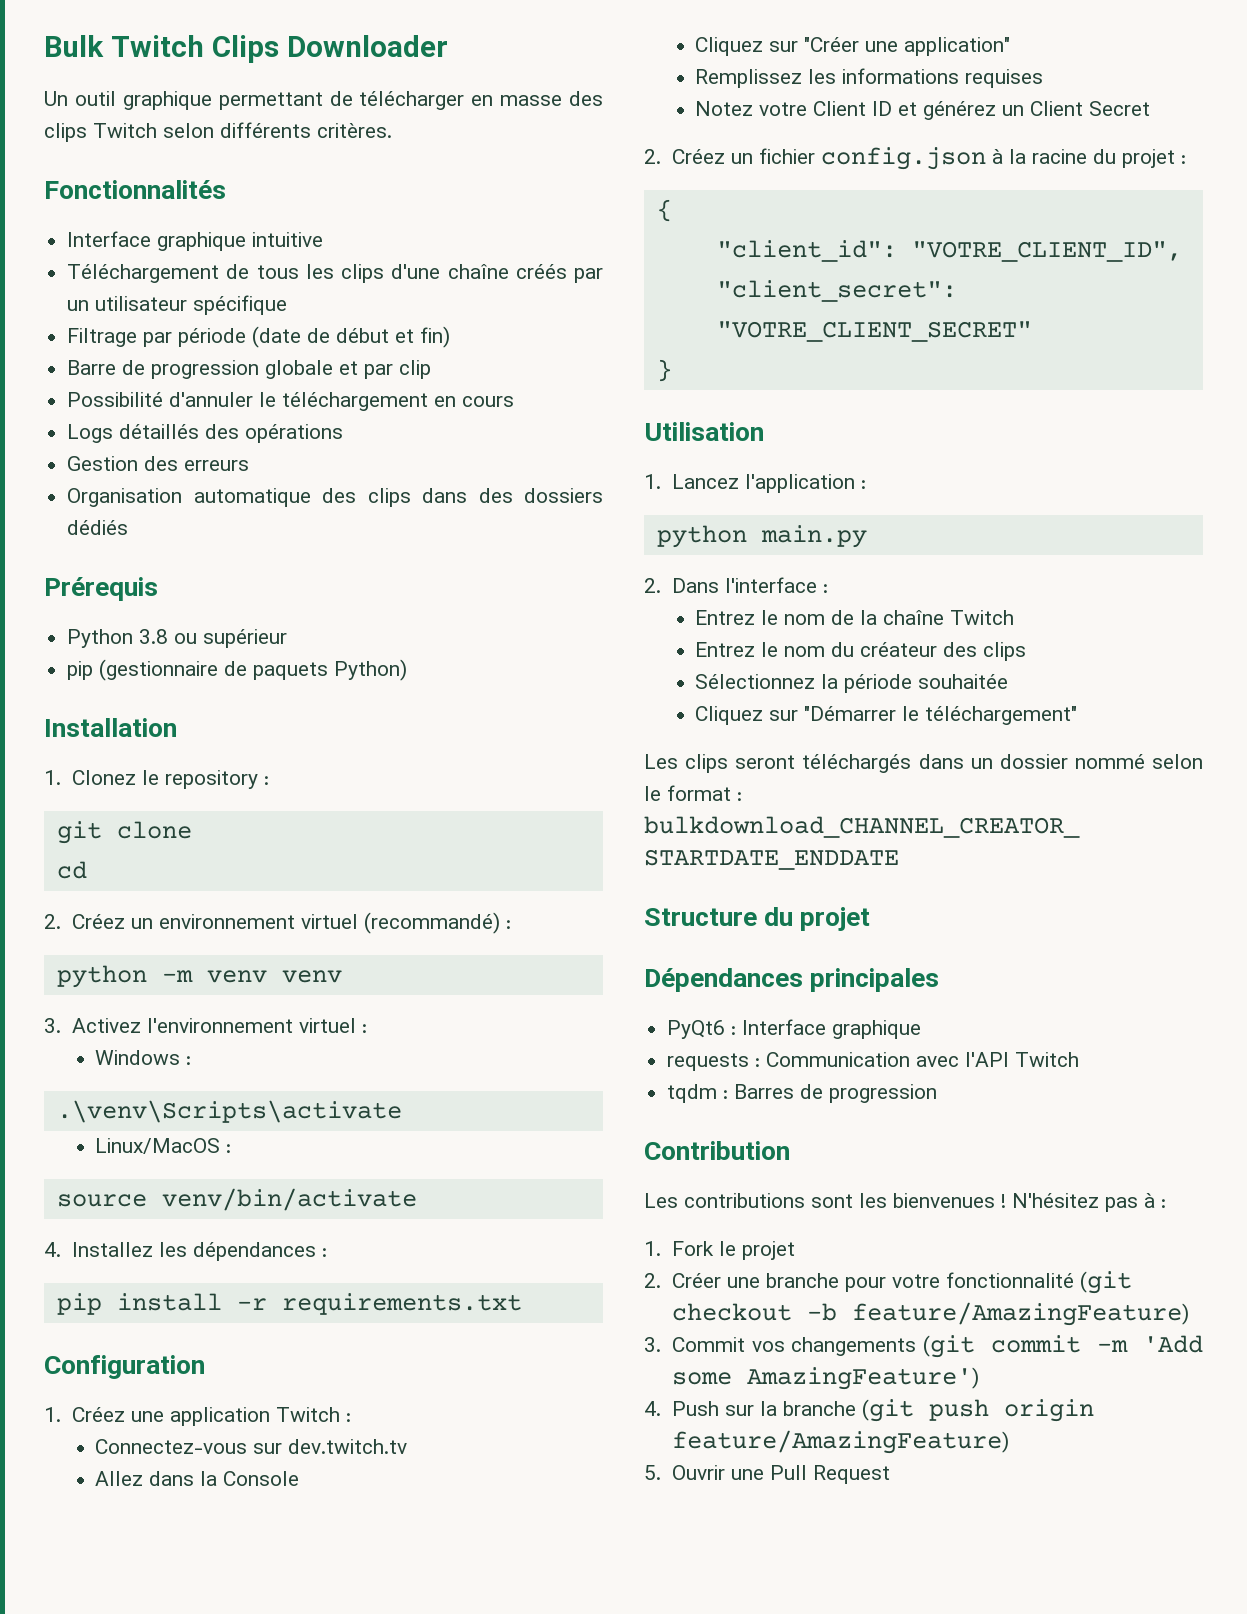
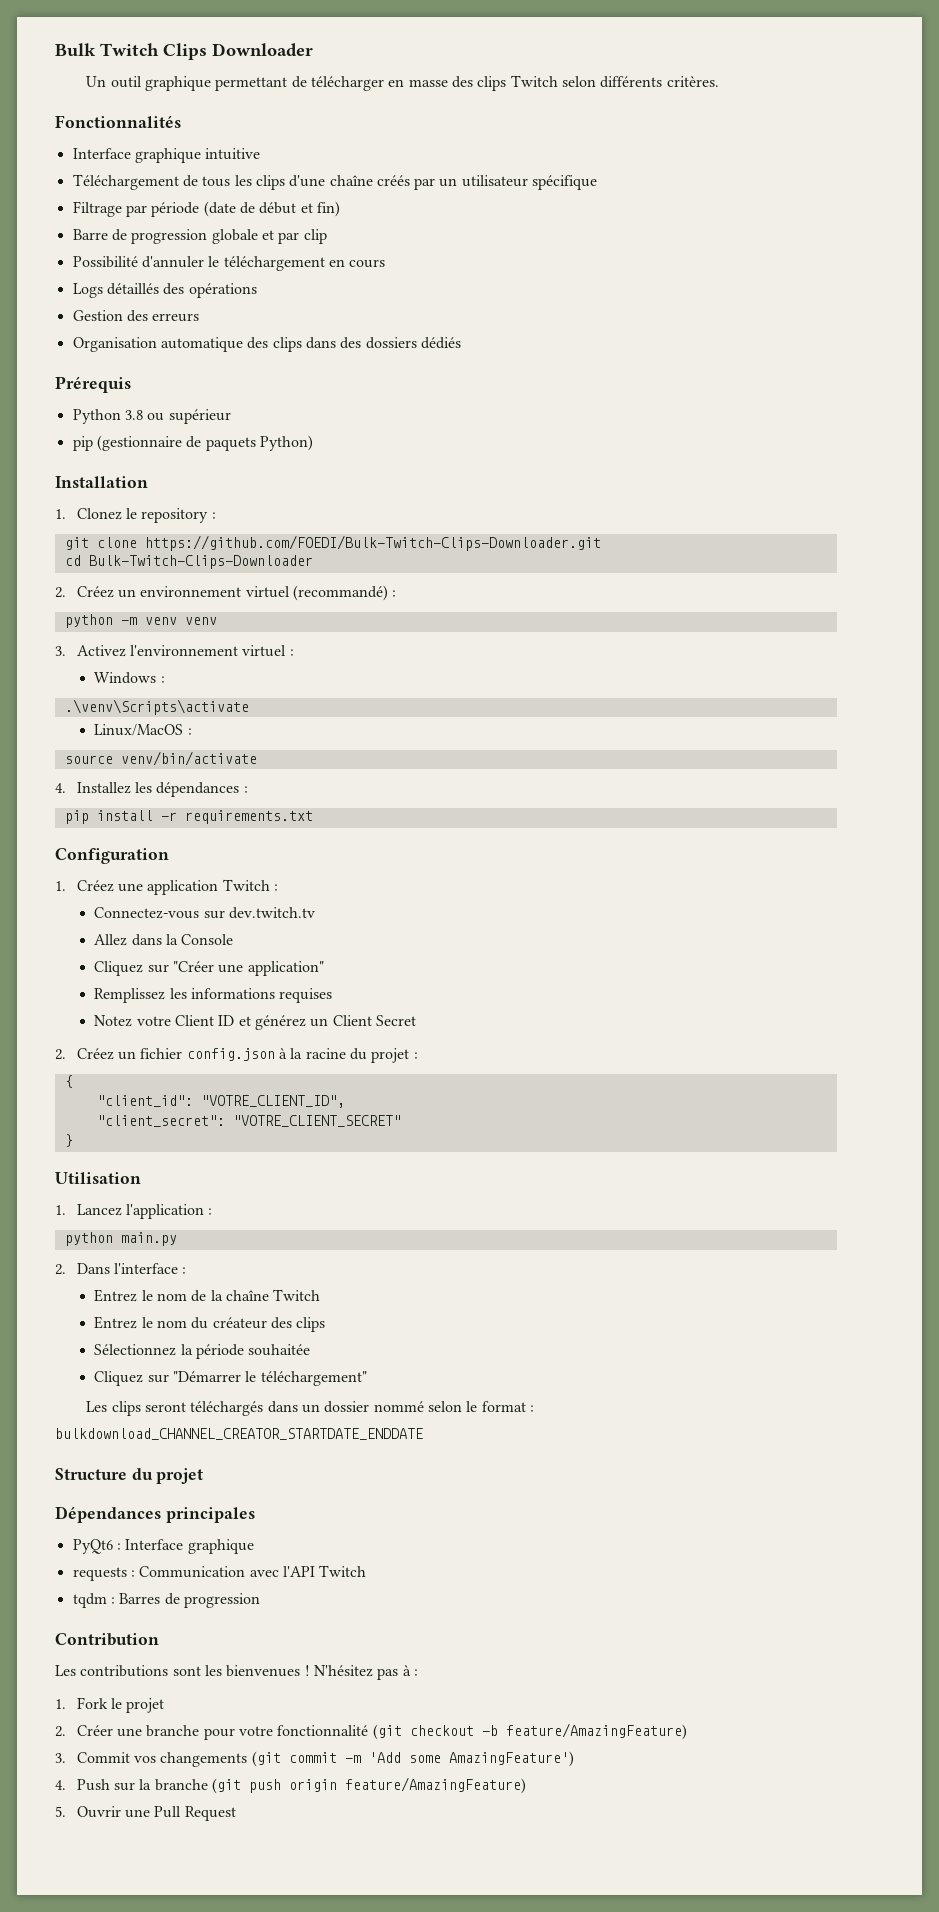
- git clone
+ git clone https://github.com/FOEDI/Bulk-Twitch-Clips-Downloader.git
- cd
+ cd Bulk-Twitch-Clips-Downloader

